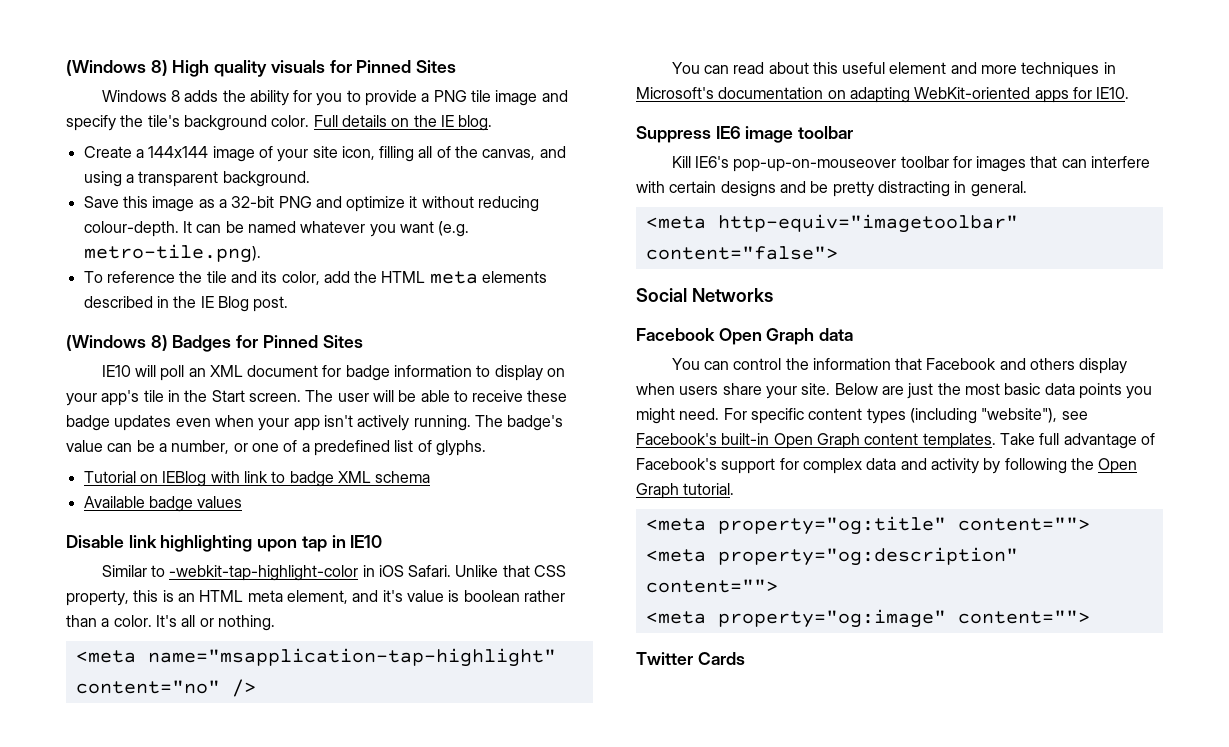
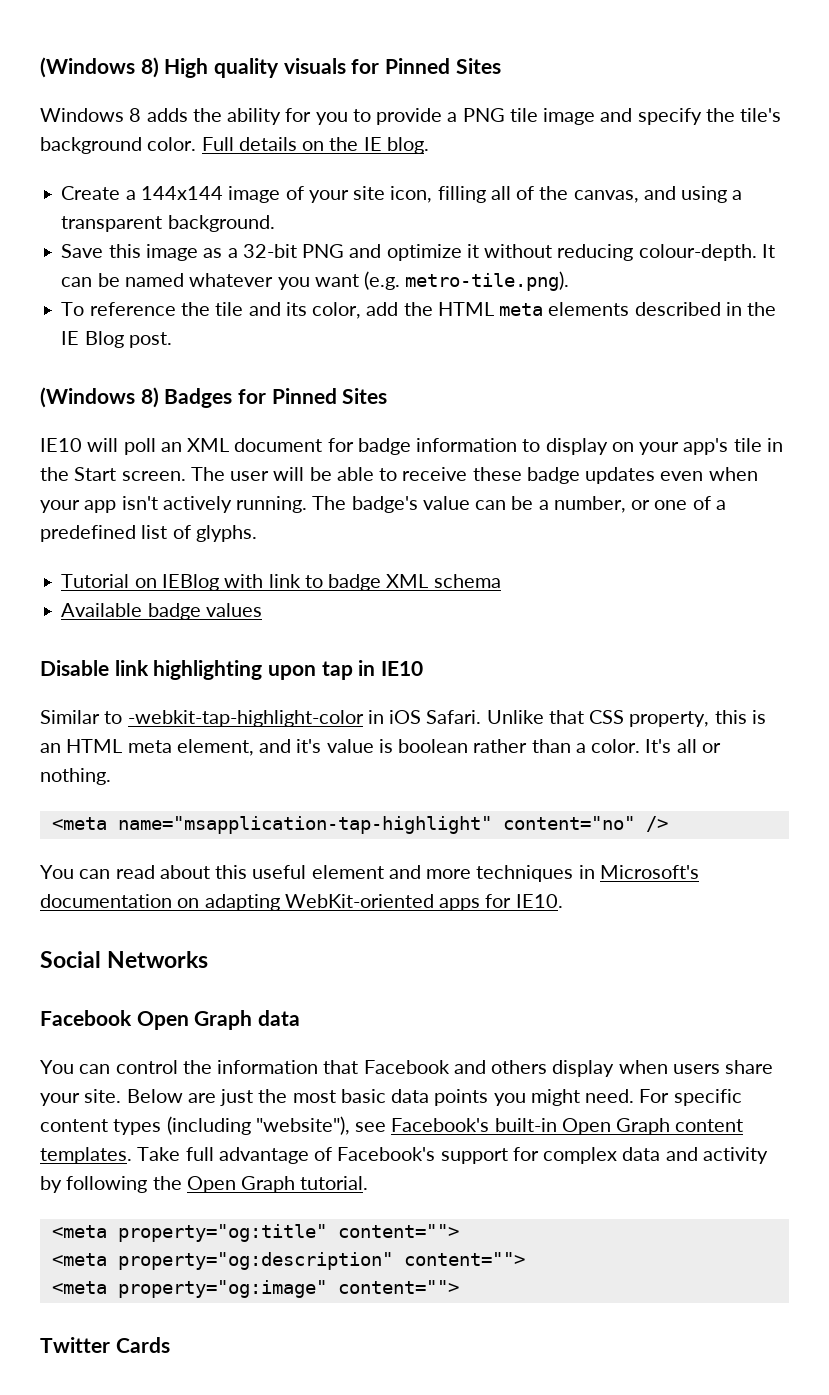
- Suppress IE6 image toolbar
- Kill IE6's pop-up-on-mouseover toolbar for images that can interfere with certain designs and be pretty distracting in general.
- <meta http-equiv="imagetoolbar" content="false">

